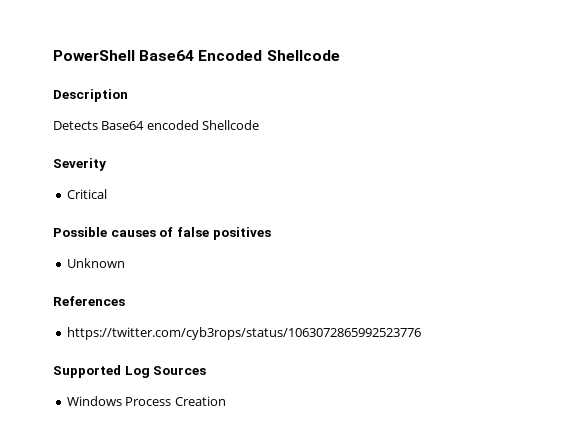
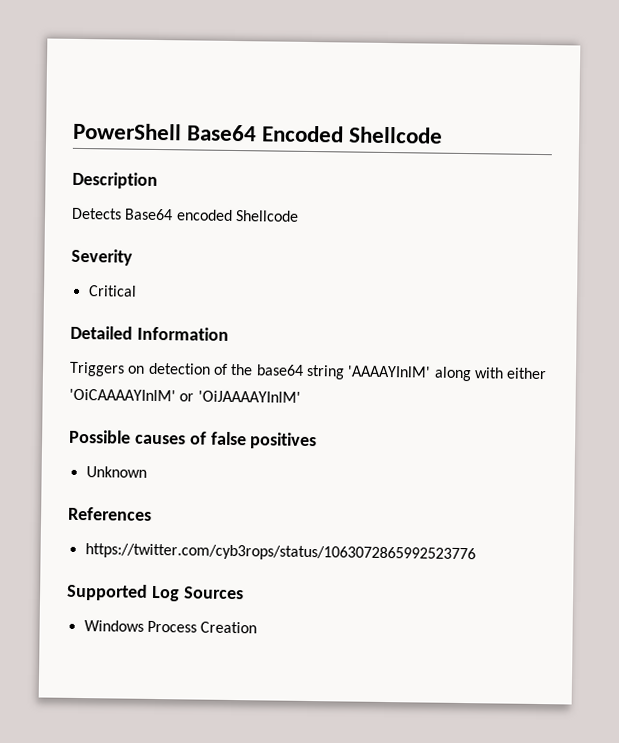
+ Detailed Information
+ Triggers on detection of the base64 string 'AAAAYInlM' along with either 'OiCAAAAYInlM' or 'OiJAAAAYInlM'

